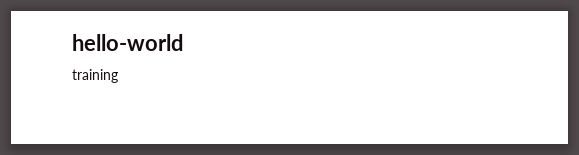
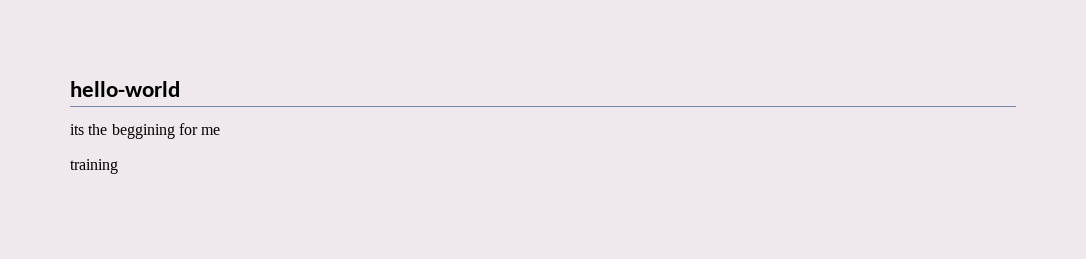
+ its the beggining for me

